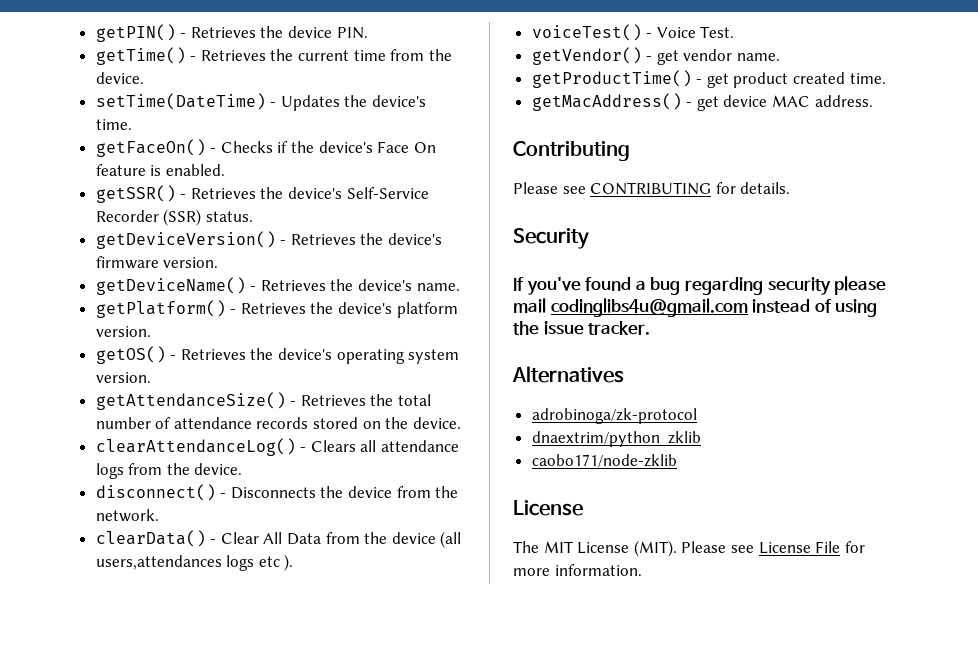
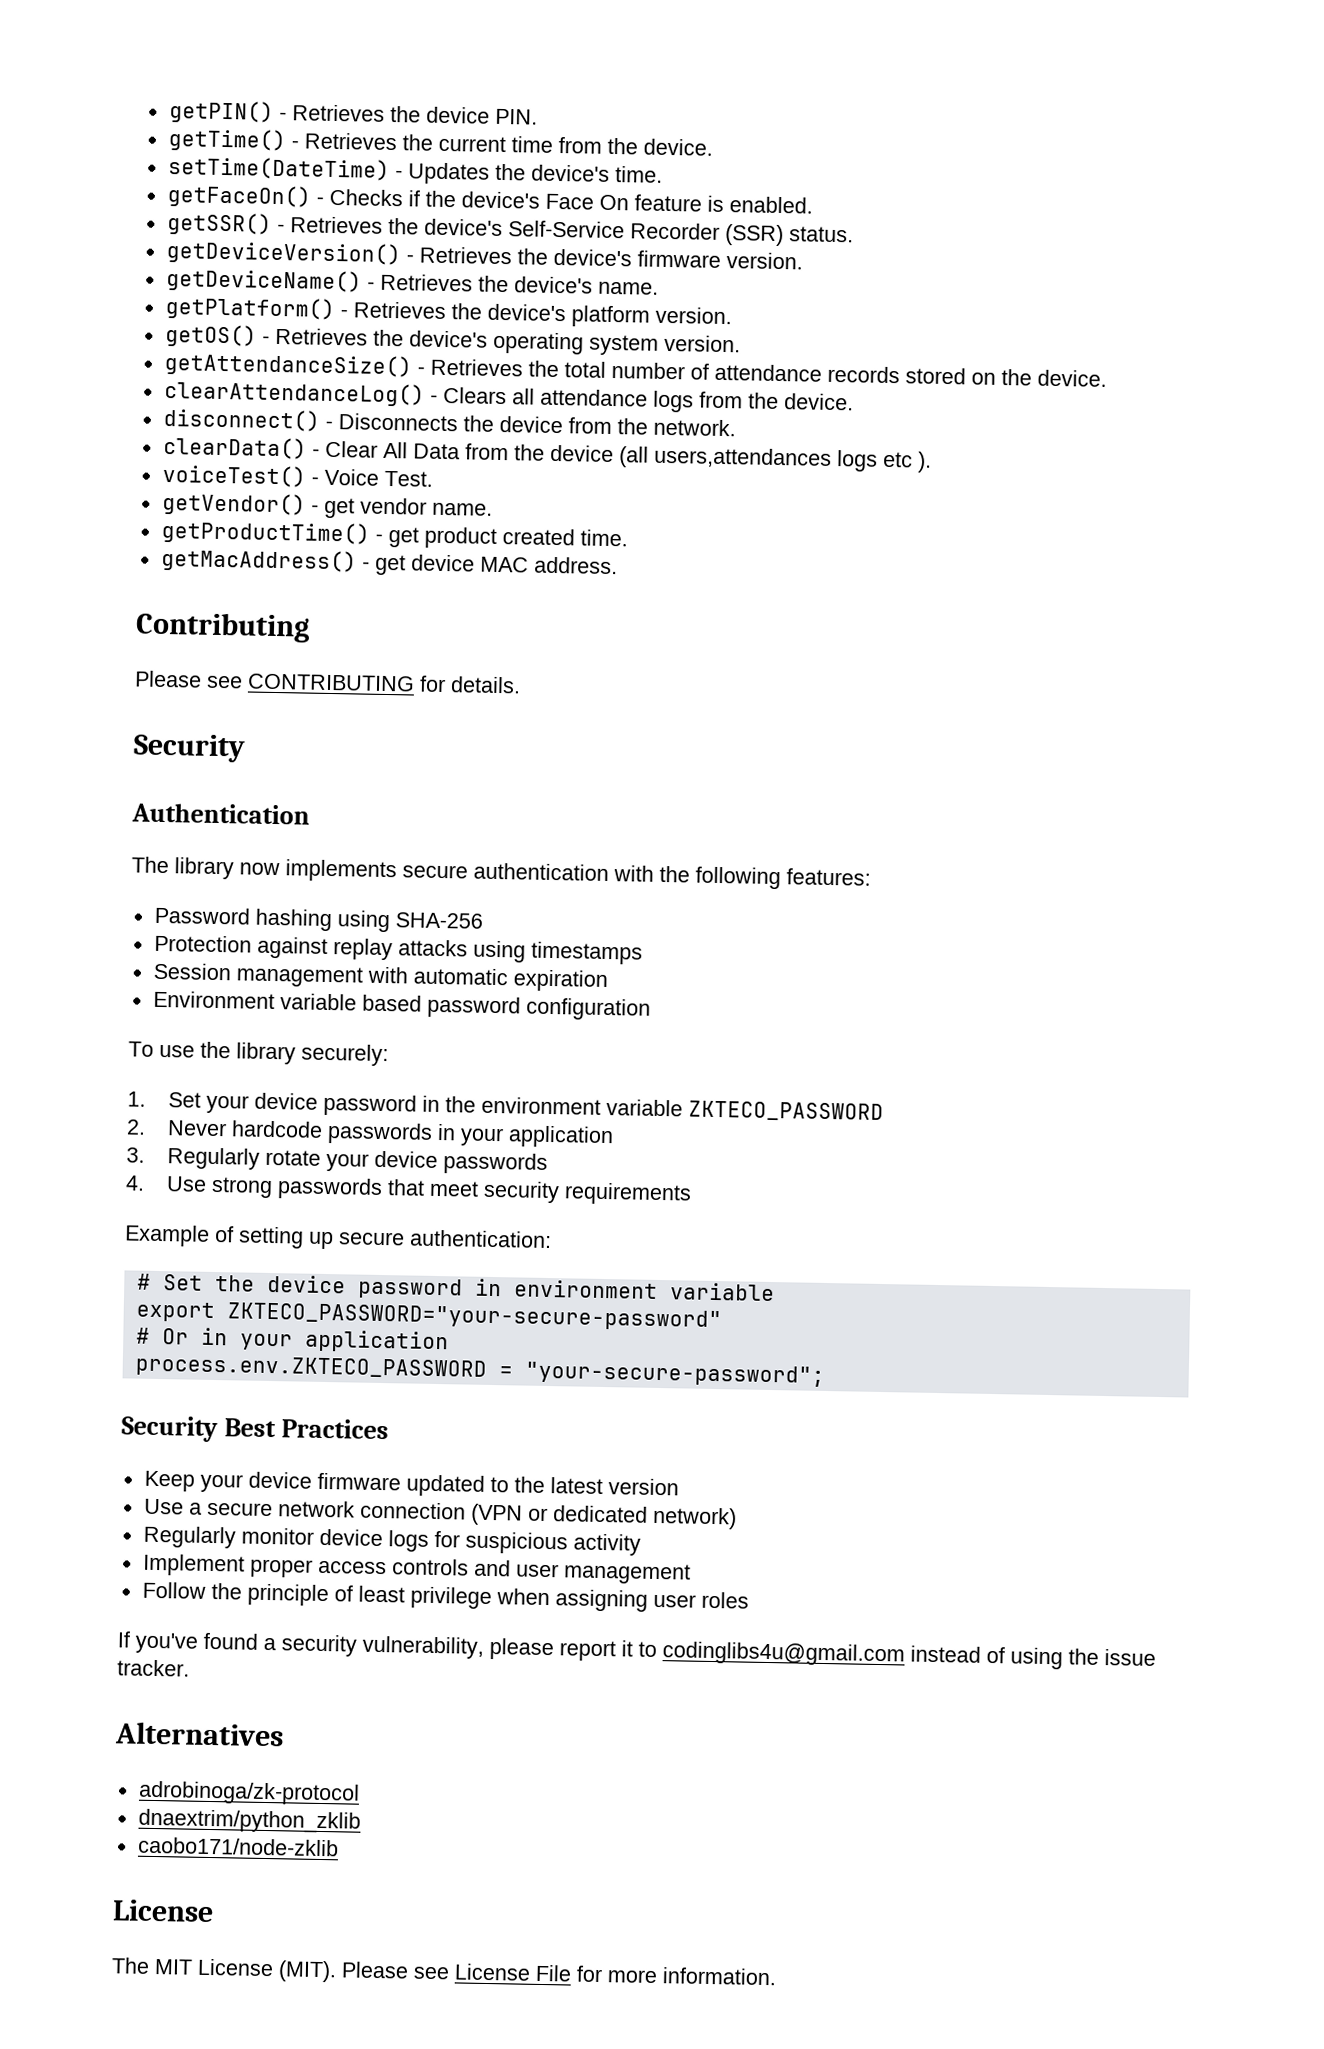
- If you've found a bug regarding security please mail codinglibs4u@gmail.com instead of using the issue tracker.
+ Authentication
+ The library now implements secure authentication with the following features:
+ Password hashing using SHA-256
+ Protection against replay attacks using timestamps
+ Session management with automatic expiration
+ Environment variable based password configuration
+ To use the library securely:
+ 1. Set your device password in the environment variable ZKTECO_PASSWORD
+ 2. Never hardcode passwords in your application
+ 3. Regularly rotate your device passwords
+ 4. Use strong passwords that meet security requirements
+ Example of setting up secure authentication:
+ # Set the device password in environment variable
+ export ZKTECO_PASSWORD="your-secure-password"
+ # Or in your application
+ process.env.ZKTECO_PASSWORD = "your-secure-password";
+ Security Best Practices
+ Keep your device firmware updated to the latest version
+ Use a secure network connection (VPN or dedicated network)
+ Regularly monitor device logs for suspicious activity
+ Implement proper access controls and user management
+ Follow the principle of least privilege when assigning user roles
+ If you've found a security vulnerability, please report it to codinglibs4u@gmail.com instead of using the issue tracker.

